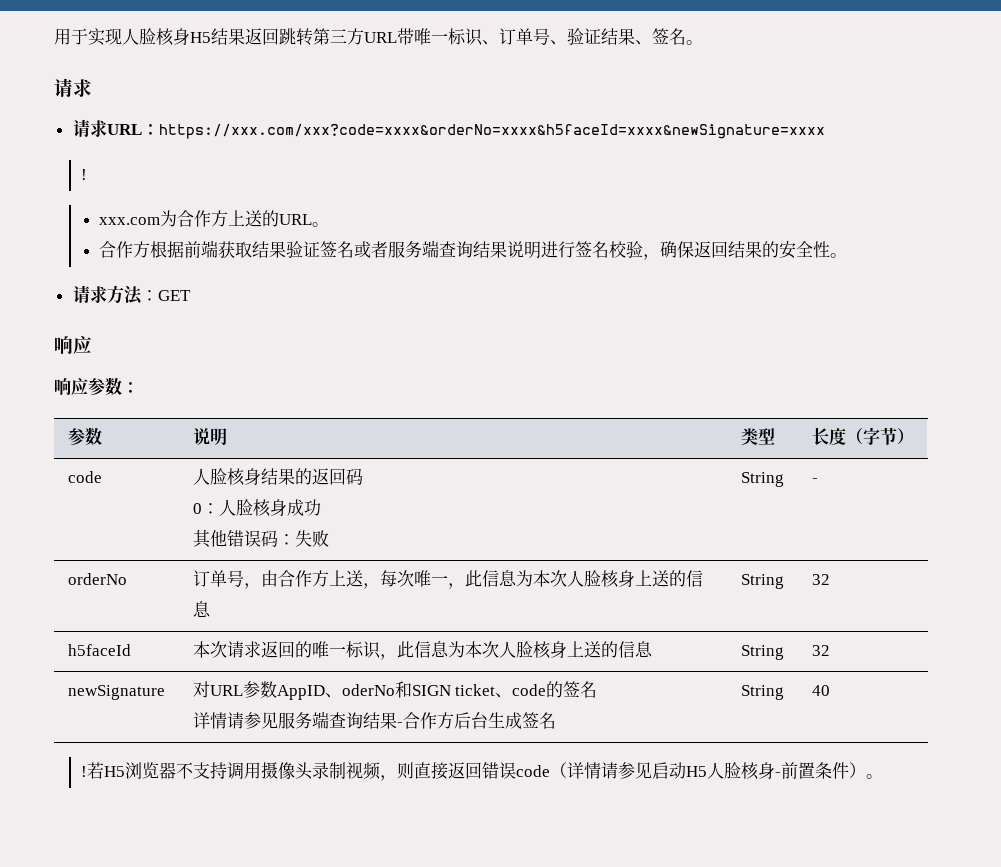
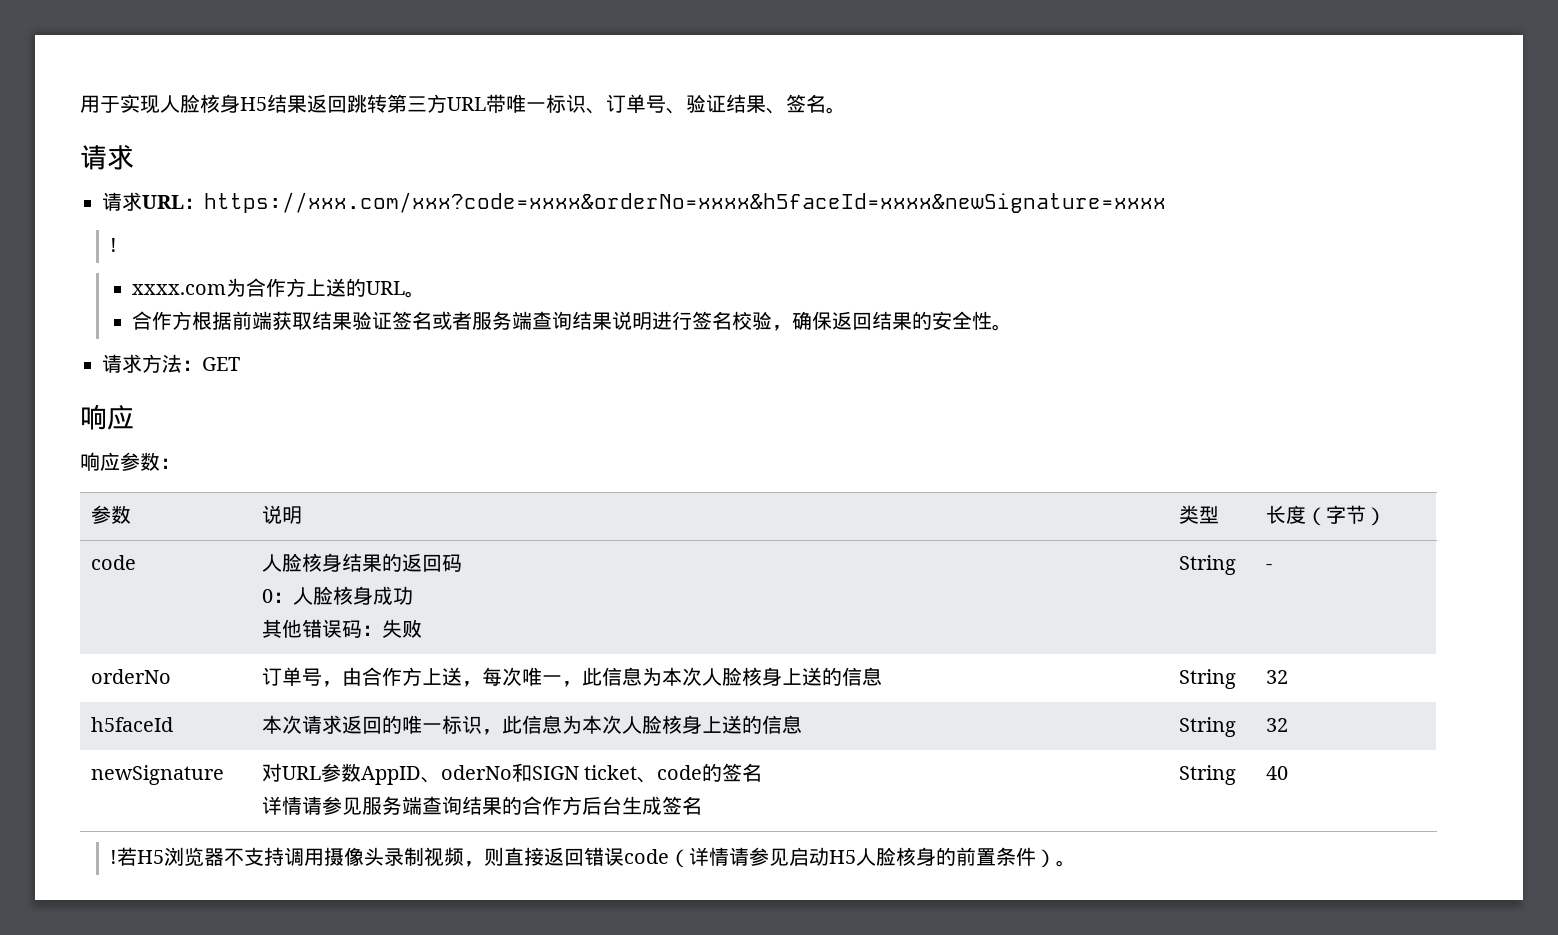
- xxx.com为合作方上送的URL。
+ xxxx.com为合作方上送的URL。
  newSignature | 对URL参数AppID、oderNo和SIGN ticket、code的签名
- 详情请参见服务端查询结果-合作方后台生成签名 | String | 40
+ 详情请参见服务端查询结果的合作方后台生成签名 | String | 40
- 若H5浏览器不支持调用摄像头录制视频，则直接返回错误code（详情请参见启动H5人脸核身-前置条件）。
+ 若H5浏览器不支持调用摄像头录制视频，则直接返回错误code（详情请参见启动H5人脸核身的前置条件）。

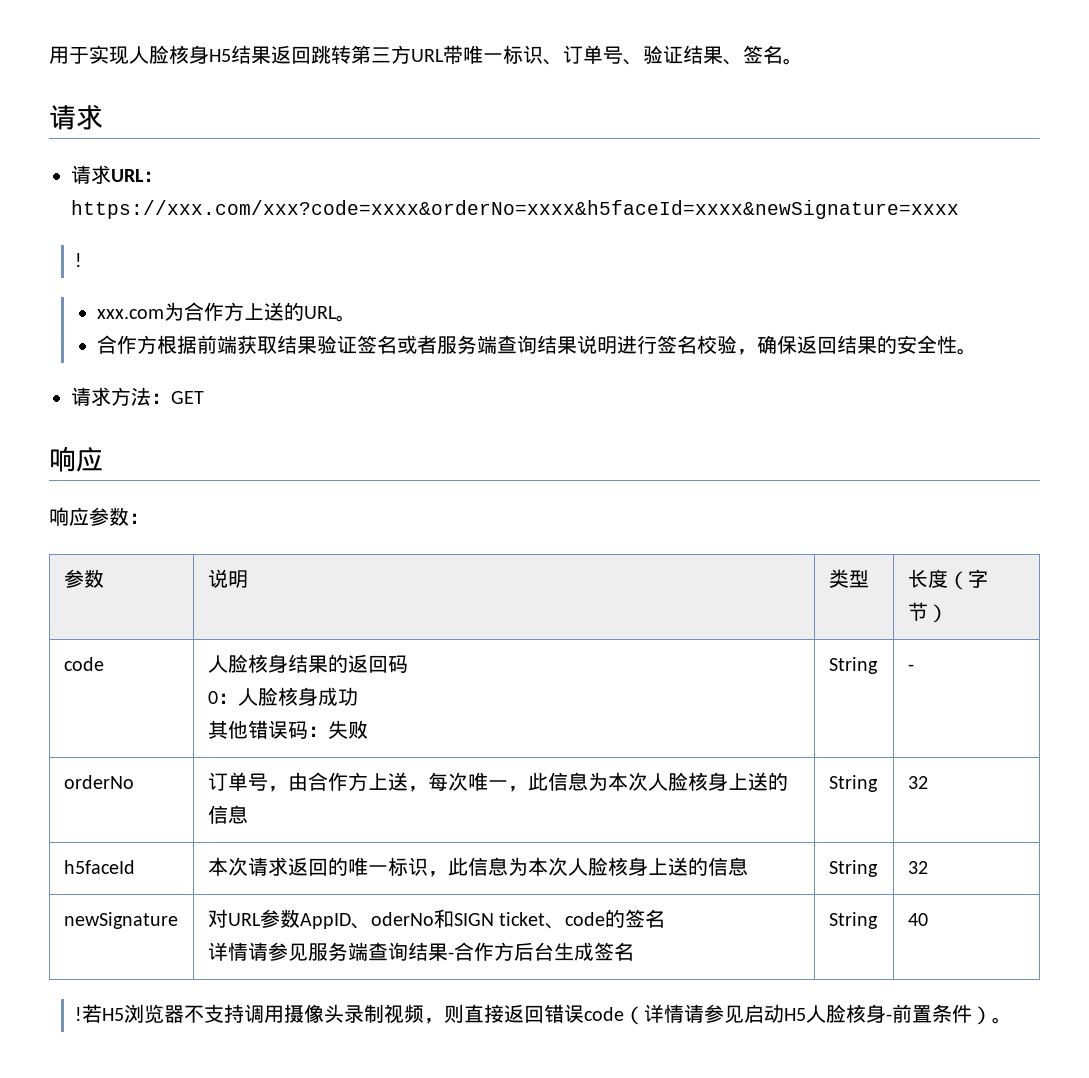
- xxxx.com为合作方上送的URL。
+ xxx.com为合作方上送的URL。
  newSignature | 对URL参数AppID、oderNo和SIGN ticket、code的签名
- 详情请参见服务端查询结果的合作方后台生成签名 | String | 40
+ 详情请参见服务端查询结果-合作方后台生成签名 | String | 40
- 若H5浏览器不支持调用摄像头录制视频，则直接返回错误code（详情请参见启动H5人脸核身的前置条件）。
+ 若H5浏览器不支持调用摄像头录制视频，则直接返回错误code（详情请参见启动H5人脸核身-前置条件）。

